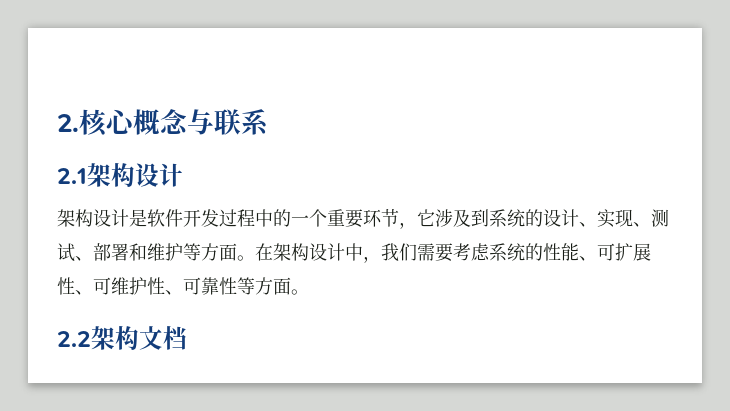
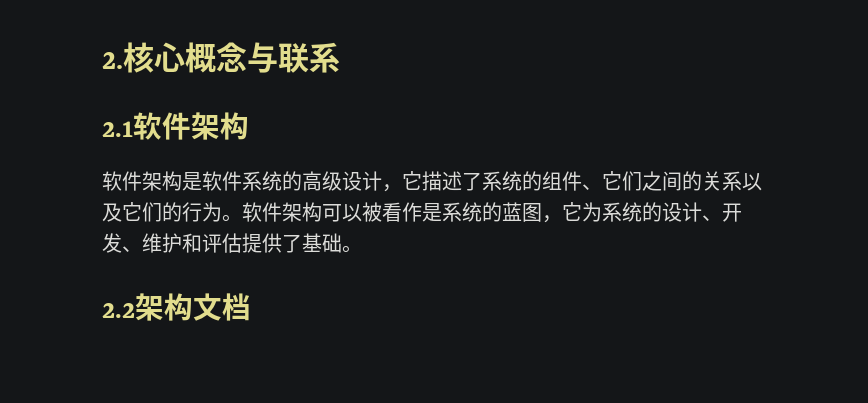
- 2.1架构设计
- 架构设计是软件开发过程中的一个重要环节，它涉及到系统的设计、实现、测试、部署和维护等方面。在架构设计中，我们需要考虑系统的性能、可扩展性、可维护性、可靠性等方面。
+ 2.1软件架构
+ 软件架构是软件系统的高级设计，它描述了系统的组件、它们之间的关系以及它们的行为。软件架构可以被看作是系统的蓝图，它为系统的设计、开发、维护和评估提供了基础。

